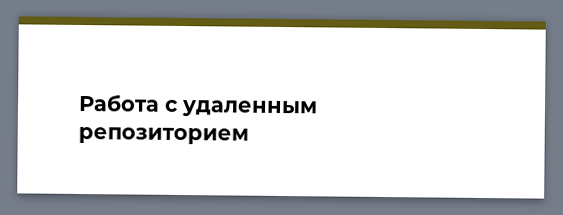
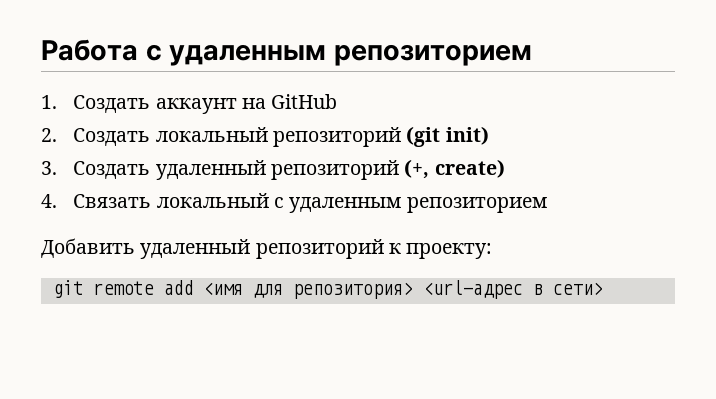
+ 1. Создать аккаунт на GitHub
+ 2. Создать локальный репозиторий (git init)
+ 3. Создать удаленный репозиторий (+, create)
+ 4. Связать локальный с удаленным репозиторием
+ Добавить удаленный репозиторий к проекту:
+ git remote add <имя для репозитория> <url-адрес в сети>

